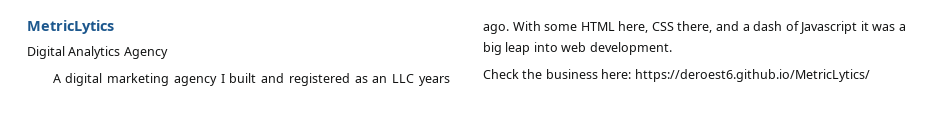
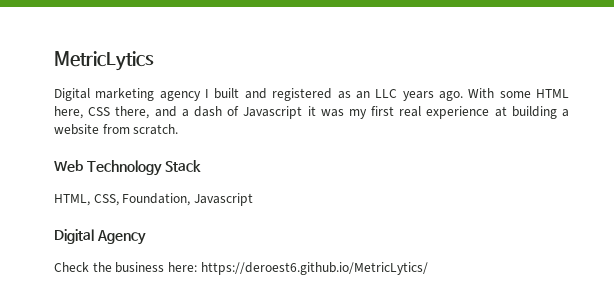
- Digital Analytics Agency
- A digital marketing agency I built and registered as an LLC years ago.
+ Digital marketing agency I built and registered as an LLC years ago.
- With some HTML here, CSS there, and a dash of Javascript it was a big leap into web development.
+ With some HTML here, CSS there, and a dash of Javascript it was my first real experience at building a website from scratch.
+ Web Technology Stack
+ HTML, CSS, Foundation, Javascript
+ Digital Agency

